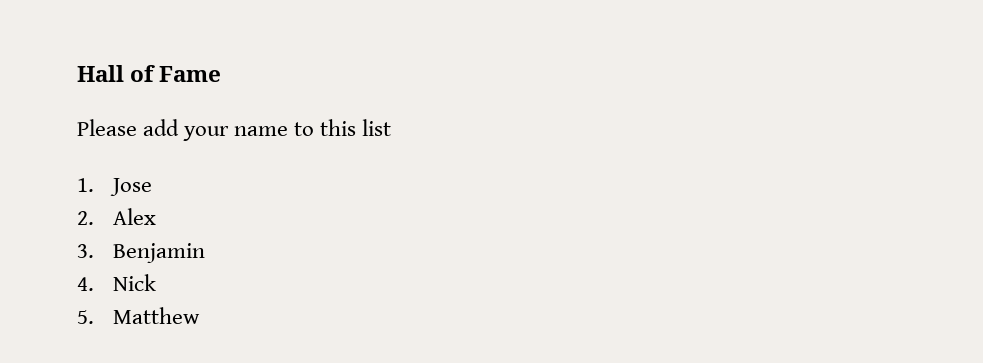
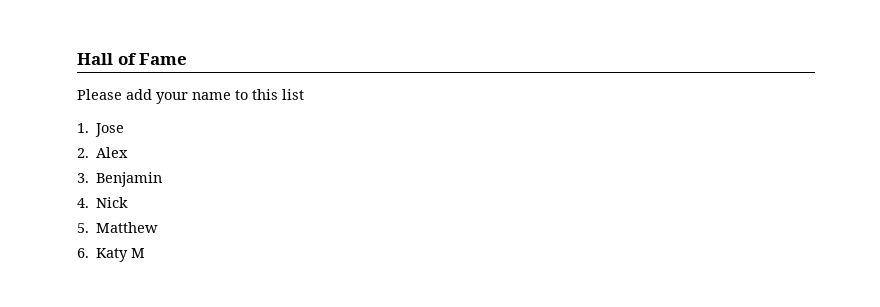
+ 6. Katy M

